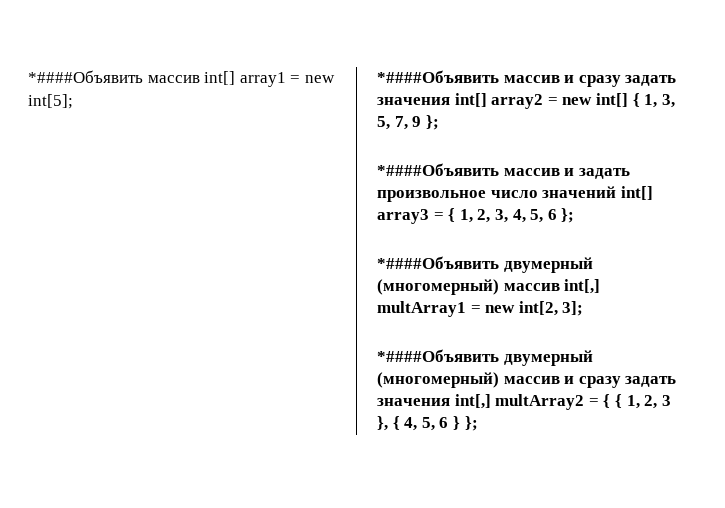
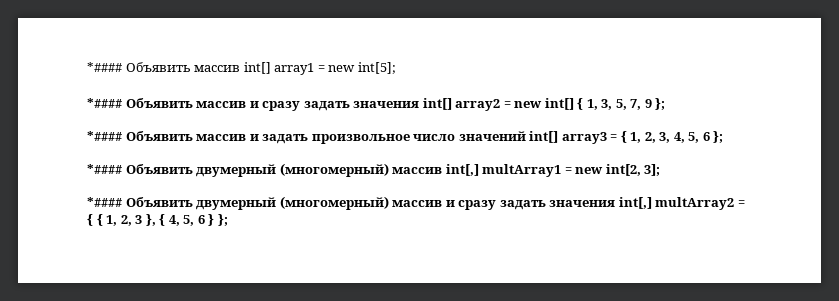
- *####Объявить массив int[] array1 = new int[5];
+ *#### Объявить массив int[] array1 = new int[5];
- *####Объявить массив и сразу задать значения int[] array2 = new int[] { 1, 3, 5, 7, 9 };
+ *#### Объявить массив и сразу задать значения int[] array2 = new int[] { 1, 3, 5, 7, 9 };
- *####Объявить массив и задать произвольное число значений int[] array3 = { 1, 2, 3, 4, 5, 6 };
+ *#### Объявить массив и задать произвольное число значений int[] array3 = { 1, 2, 3, 4, 5, 6 };
- *####Объявить двумерный (многомерный) массив int[,] multArray1 = new int[2, 3];
+ *#### Объявить двумерный (многомерный) массив int[,] multArray1 = new int[2, 3];
- *####Объявить двумерный (многомерный) массив и сразу задать значения int[,] multArray2 = { { 1, 2, 3 }, { 4, 5, 6 } };
+ *#### Объявить двумерный (многомерный) массив и сразу задать значения int[,] multArray2 = { { 1, 2, 3 }, { 4, 5, 6 } };

